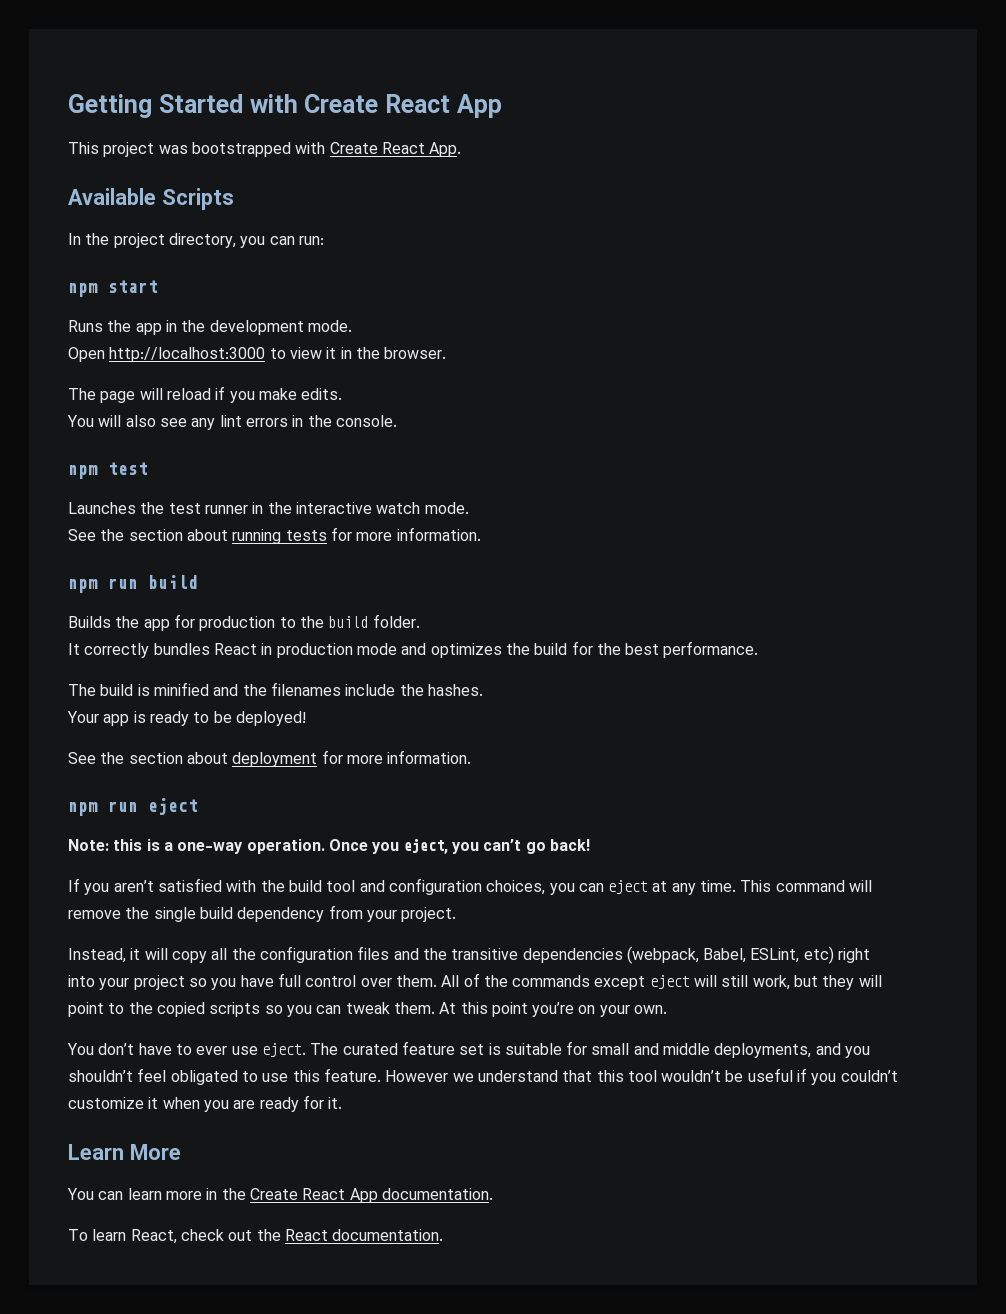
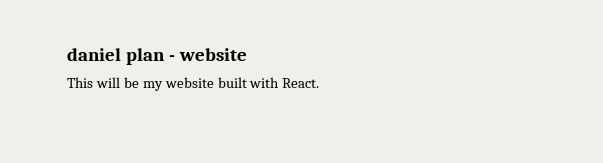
- Getting Started with Create React App
- This project was bootstrapped with Create React App.
- Available Scripts
- In the project directory, you can run:
- npm start
- Runs the app in the development mode.
- Open http://localhost:3000 to view it in the browser.
- The page will reload if you make edits.
- You will also see any lint errors in the console.
- npm test
- Launches the test runner in the interactive watch mode.
- See the section about running tests for more information.
- npm run build
- Builds the app for production to the build folder.
- It correctly bundles React in production mode and optimizes the build for the best performance.
- The build is minified and the filenames include the hashes.
- Your app is ready to be deployed!
- See the section about deployment for more information.
- npm run eject
- Note: this is a one-way operation. Once you eject, you can’t go back!
- If you aren’t satisfied with the build tool and configuration choices, you can eject at any time. This command will remove the single build dependency from your project.
- Instead, it will copy all the configuration files and the transitive dependencies (webpack, Babel, ESLint, etc) right into your project so you have full control over them. All of the commands except eject will still work, but they will point to the copied scripts so you can tweak them. At this point you’re on your own.
- You don’t have to ever use eject. The curated feature set is suitable for small and middle deployments, and you shouldn’t feel obligated to use this feature. However we understand that this tool wouldn’t be useful if you couldn’t customize it when you are ready for it.
- Learn More
- You can learn more in the Create React App documentation.
- To learn React, check out the React documentation.
+ daniel plan - website
+ This will be my website built with React.

